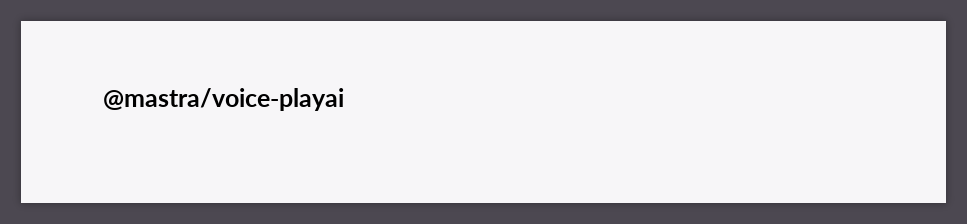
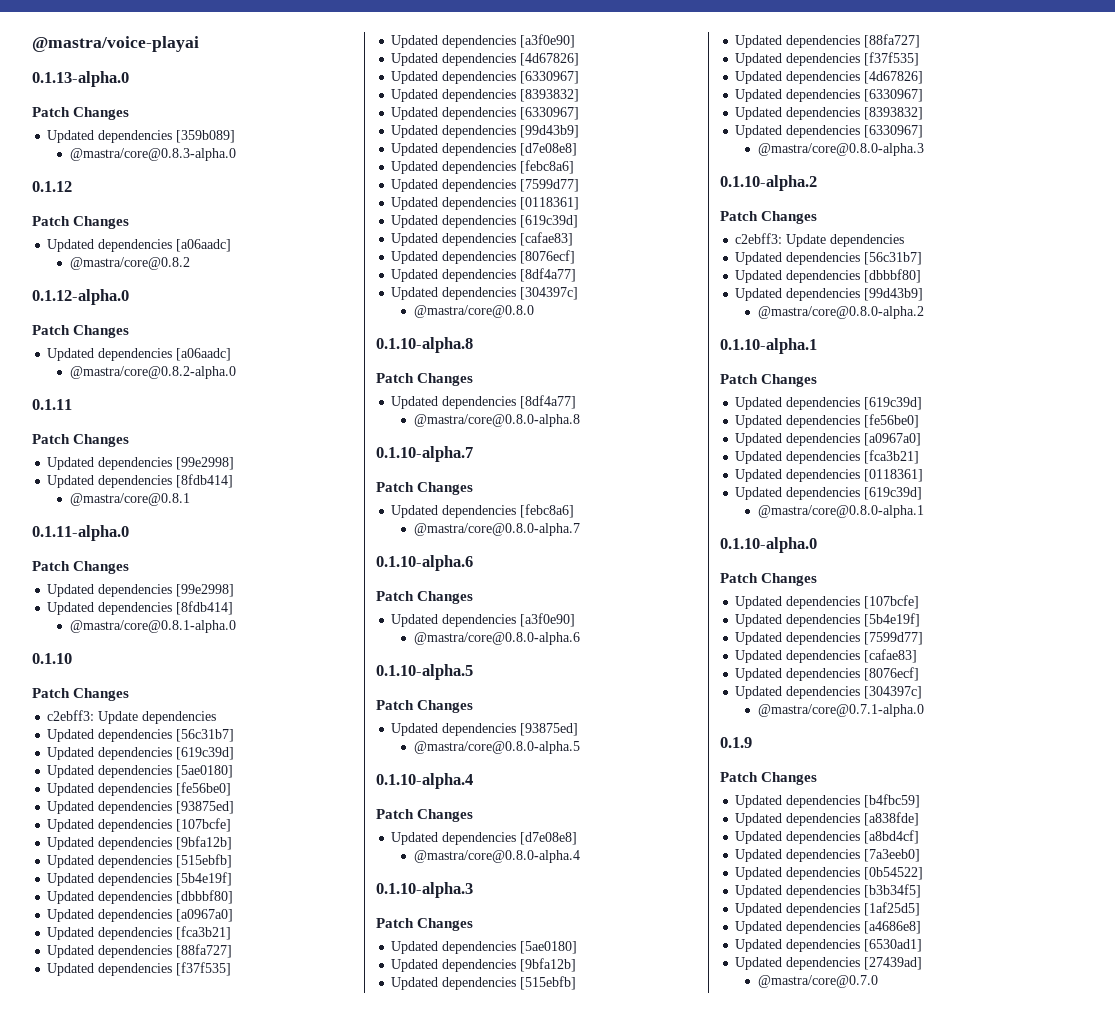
+ 0.1.13-alpha.0
+ Patch Changes
+ Updated dependencies [359b089]
+ @mastra/core@0.8.3-alpha.0
+ 0.1.12
+ Patch Changes
+ Updated dependencies [a06aadc]
+ @mastra/core@0.8.2
+ 0.1.12-alpha.0
+ Patch Changes
+ Updated dependencies [a06aadc]
+ @mastra/core@0.8.2-alpha.0
+ 0.1.11
+ Patch Changes
+ Updated dependencies [99e2998]
+ Updated dependencies [8fdb414]
+ @mastra/core@0.8.1
+ 0.1.11-alpha.0
+ Patch Changes
+ Updated dependencies [99e2998]
+ Updated dependencies [8fdb414]
+ @mastra/core@0.8.1-alpha.0
+ 0.1.10
+ Patch Changes
+ c2ebff3: Update dependencies
+ Updated dependencies [56c31b7]
+ Updated dependencies [619c39d]
+ Updated dependencies [5ae0180]
+ Updated dependencies [fe56be0]
+ Updated dependencies [93875ed]
+ Updated dependencies [107bcfe]
+ Updated dependencies [9bfa12b]
+ Updated dependencies [515ebfb]
+ Updated dependencies [5b4e19f]
+ Updated dependencies [dbbbf80]
+ Updated dependencies [a0967a0]
+ Updated dependencies [fca3b21]
+ Updated dependencies [88fa727]
+ Updated dependencies [f37f535]
+ Updated dependencies [a3f0e90]
+ Updated dependencies [4d67826]
+ Updated dependencies [6330967]
+ Updated dependencies [8393832]
+ Updated dependencies [6330967]
+ Updated dependencies [99d43b9]
+ Updated dependencies [d7e08e8]
+ Updated dependencies [febc8a6]
+ Updated dependencies [7599d77]
+ Updated dependencies [0118361]
+ Updated dependencies [619c39d]
+ Updated dependencies [cafae83]
+ Updated dependencies [8076ecf]
+ Updated dependencies [8df4a77]
+ Updated dependencies [304397c]
+ @mastra/core@0.8.0
+ 0.1.10-alpha.8
+ Patch Changes
+ Updated dependencies [8df4a77]
+ @mastra/core@0.8.0-alpha.8
+ 0.1.10-alpha.7
+ Patch Changes
+ Updated dependencies [febc8a6]
+ @mastra/core@0.8.0-alpha.7
+ 0.1.10-alpha.6
+ Patch Changes
+ Updated dependencies [a3f0e90]
+ @mastra/core@0.8.0-alpha.6
+ 0.1.10-alpha.5
+ Patch Changes
+ Updated dependencies [93875ed]
+ @mastra/core@0.8.0-alpha.5
+ 0.1.10-alpha.4
+ Patch Changes
+ Updated dependencies [d7e08e8]
+ @mastra/core@0.8.0-alpha.4
+ 0.1.10-alpha.3
+ Patch Changes
+ Updated dependencies [5ae0180]
+ Updated dependencies [9bfa12b]
+ Updated dependencies [515ebfb]
+ Updated dependencies [88fa727]
+ Updated dependencies [f37f535]
+ Updated dependencies [4d67826]
+ Updated dependencies [6330967]
+ Updated dependencies [8393832]
+ Updated dependencies [6330967]
+ @mastra/core@0.8.0-alpha.3
+ 0.1.10-alpha.2
+ Patch Changes
+ c2ebff3: Update dependencies
+ Updated dependencies [56c31b7]
+ Updated dependencies [dbbbf80]
+ Updated dependencies [99d43b9]
+ @mastra/core@0.8.0-alpha.2
+ 0.1.10-alpha.1
+ Patch Changes
+ Updated dependencies [619c39d]
+ Updated dependencies [fe56be0]
+ Updated dependencies [a0967a0]
+ Updated dependencies [fca3b21]
+ Updated dependencies [0118361]
+ Updated dependencies [619c39d]
+ @mastra/core@0.8.0-alpha.1
+ 0.1.10-alpha.0
+ Patch Changes
+ Updated dependencies [107bcfe]
+ Updated dependencies [5b4e19f]
+ Updated dependencies [7599d77]
+ Updated dependencies [cafae83]
+ Updated dependencies [8076ecf]
+ Updated dependencies [304397c]
+ @mastra/core@0.7.1-alpha.0
+ 0.1.9
+ Patch Changes
+ Updated dependencies [b4fbc59]
+ Updated dependencies [a838fde]
+ Updated dependencies [a8bd4cf]
+ Updated dependencies [7a3eeb0]
+ Updated dependencies [0b54522]
+ Updated dependencies [b3b34f5]
+ Updated dependencies [1af25d5]
+ Updated dependencies [a4686e8]
+ Updated dependencies [6530ad1]
+ Updated dependencies [27439ad]
+ @mastra/core@0.7.0

